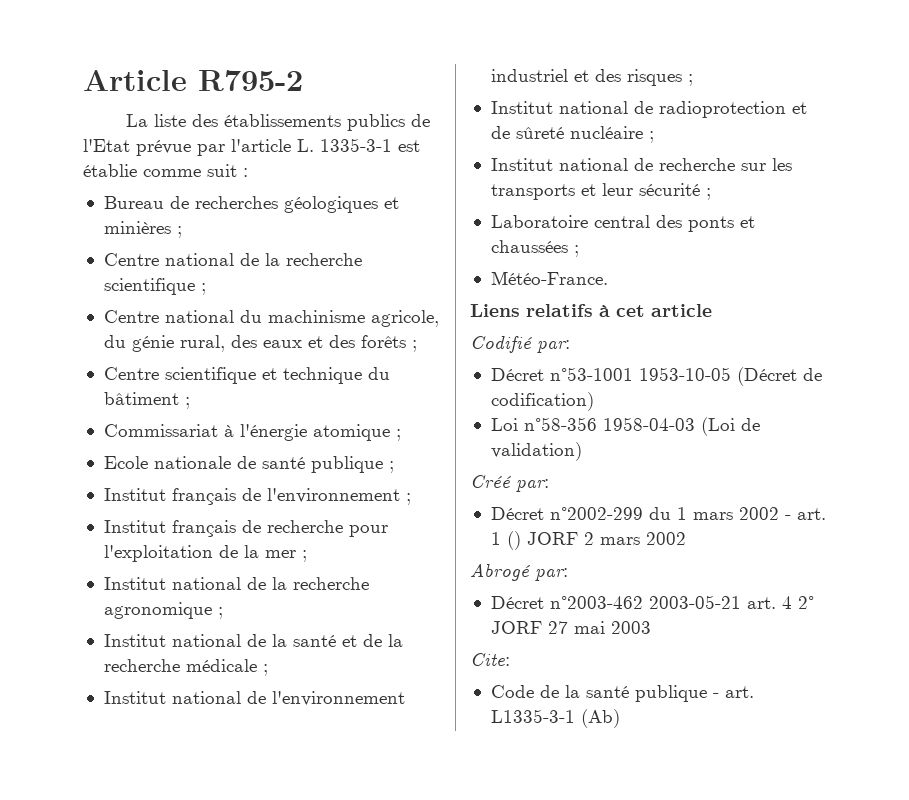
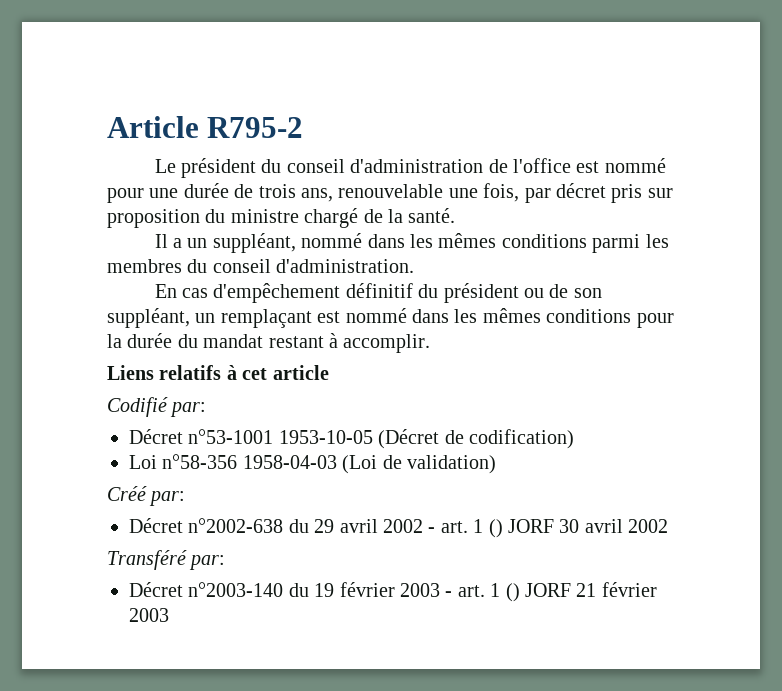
- La liste des établissements publics de l'Etat prévue par l'article L. 1335-3-1 est établie comme suit :
- Bureau de recherches géologiques et minières ;
- Centre national de la recherche scientifique ;
- Centre national du machinisme agricole, du génie rural, des eaux et des forêts ;
- Centre scientifique et technique du bâtiment ;
- Commissariat à l'énergie atomique ;
- Ecole nationale de santé publique ;
- Institut français de l'environnement ;
- Institut français de recherche pour l'exploitation de la mer ;
- Institut national de la recherche agronomique ;
- Institut national de la santé et de la recherche médicale ;
- Institut national de l'environnement industriel et des risques ;
- Institut national de radioprotection et de sûreté nucléaire ;
- Institut national de recherche sur les transports et leur sécurité ;
- Laboratoire central des ponts et chaussées ;
- Météo-France.
+ Le président du conseil d'administration de l'office est nommé pour une durée de trois ans, renouvelable une fois, par décret pris sur proposition du ministre chargé de la santé.
+ Il a un suppléant, nommé dans les mêmes conditions parmi les membres du conseil d'administration.
+ En cas d'empêchement définitif du président ou de son suppléant, un remplaçant est nommé dans les mêmes conditions pour la durée du mandat restant à accomplir.
- Décret n°2002-299 du 1 mars 2002 - art. 1 () JORF 2 mars 2002
+ Décret n°2002-638 du 29 avril 2002 - art. 1 () JORF 30 avril 2002
- Abrogé par:
- Décret n°2003-462 2003-05-21 art. 4 2° JORF 27 mai 2003
- Cite:
- Code de la santé publique - art. L1335-3-1 (Ab)
+ Transféré par:
+ Décret n°2003-140 du 19 février 2003 - art. 1 () JORF 21 février 2003

